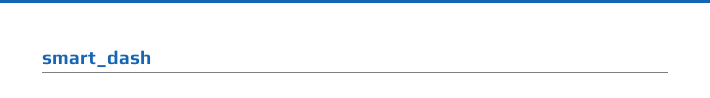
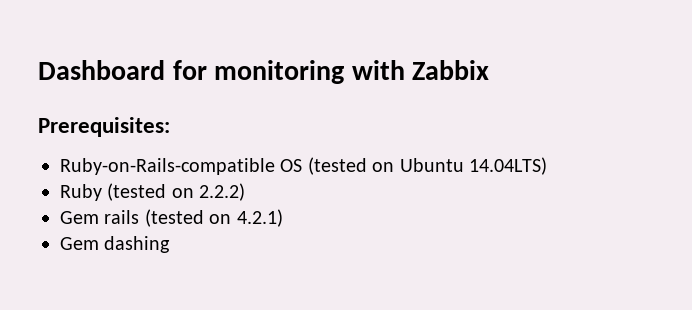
- smart_dash
+ Dashboard for monitoring with Zabbix
+ Prerequisites:
+ Ruby-on-Rails-compatible OS (tested on Ubuntu 14.04LTS)
+ Ruby (tested on 2.2.2)
+ Gem rails (tested on 4.2.1)
+ Gem dashing

